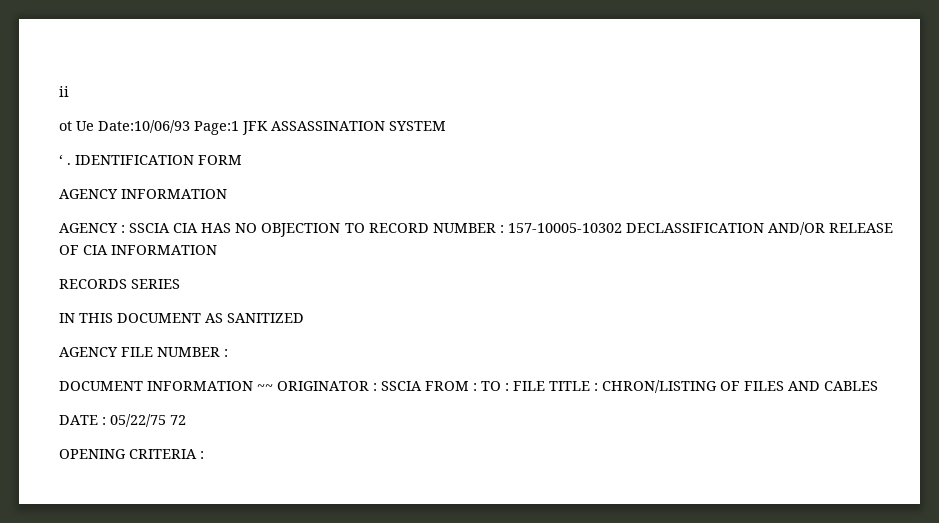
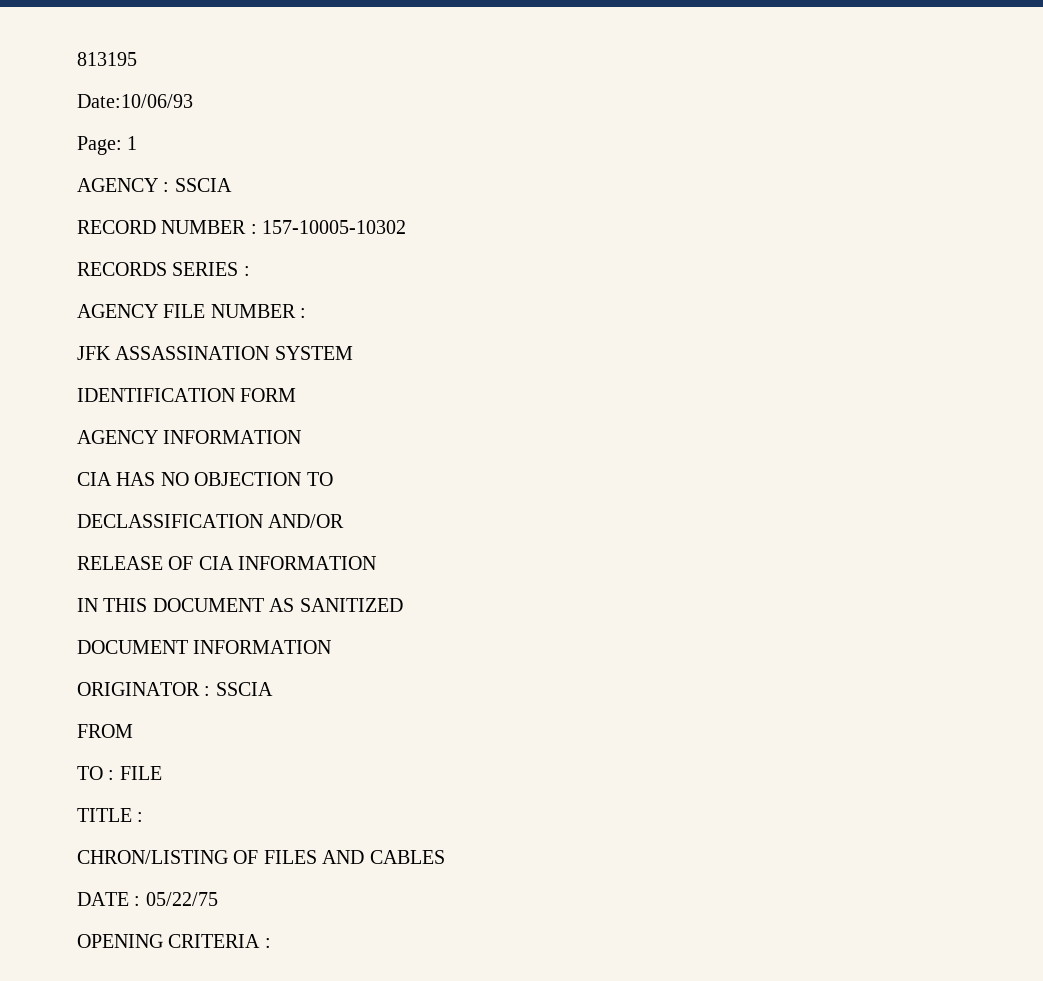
- ii
- ot Ue Date:10/06/93 Page:1 JFK ASSASSINATION SYSTEM
+ 813195
+ Date:10/06/93
+ Page: 1
+ AGENCY : SSCIA
+ RECORD NUMBER : 157-10005-10302
+ RECORDS SERIES :
+ AGENCY FILE NUMBER :
+ JFK ASSASSINATION SYSTEM
- ‘ .
- AGENCY : SSCIA CIA HAS NO OBJECTION TO RECORD NUMBER : 157-10005-10302 DECLASSIFICATION AND/OR RELEASE OF CIA INFORMATION
+ CIA HAS NO OBJECTION TO
+ DECLASSIFICATION AND/OR
+ RELEASE OF CIA INFORMATION
- RECORDS SERIES
- AGENCY FILE NUMBER :
- DOCUMENT INFORMATION ~~ ORIGINATOR : SSCIA FROM : TO : FILE TITLE : CHRON/LISTING OF FILES AND CABLES
+ DOCUMENT INFORMATION
+ ORIGINATOR : SSCIA
+ FROM
+ TO : FILE
+ TITLE :
+ CHRON/LISTING OF FILES AND CABLES
- DATE : 05/22/75 72
+ DATE : 05/22/75

